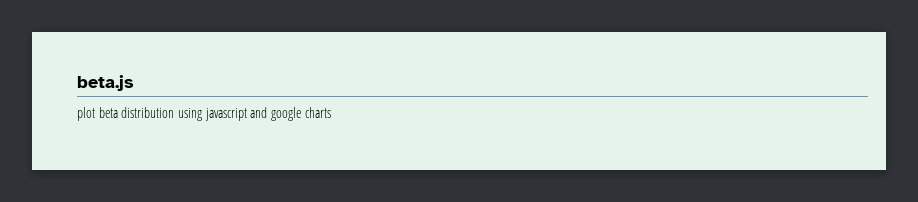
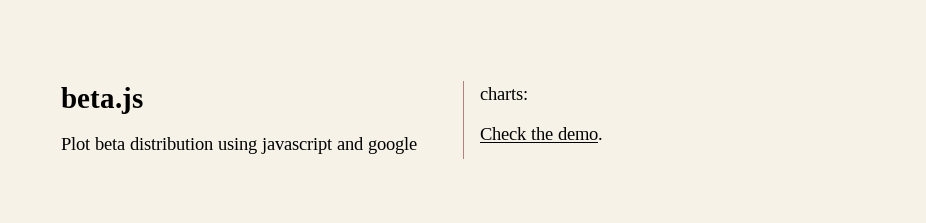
- plot beta distribution using javascript and google charts
+ Plot beta distribution using javascript and google charts:
+ Check the demo.

